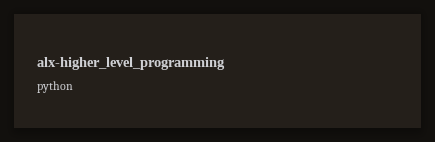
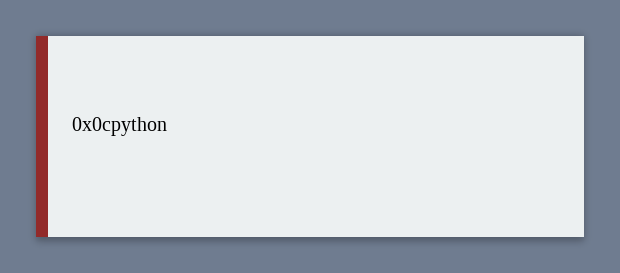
- alx-higher_level_programming
- python
+ 0x0cpython

